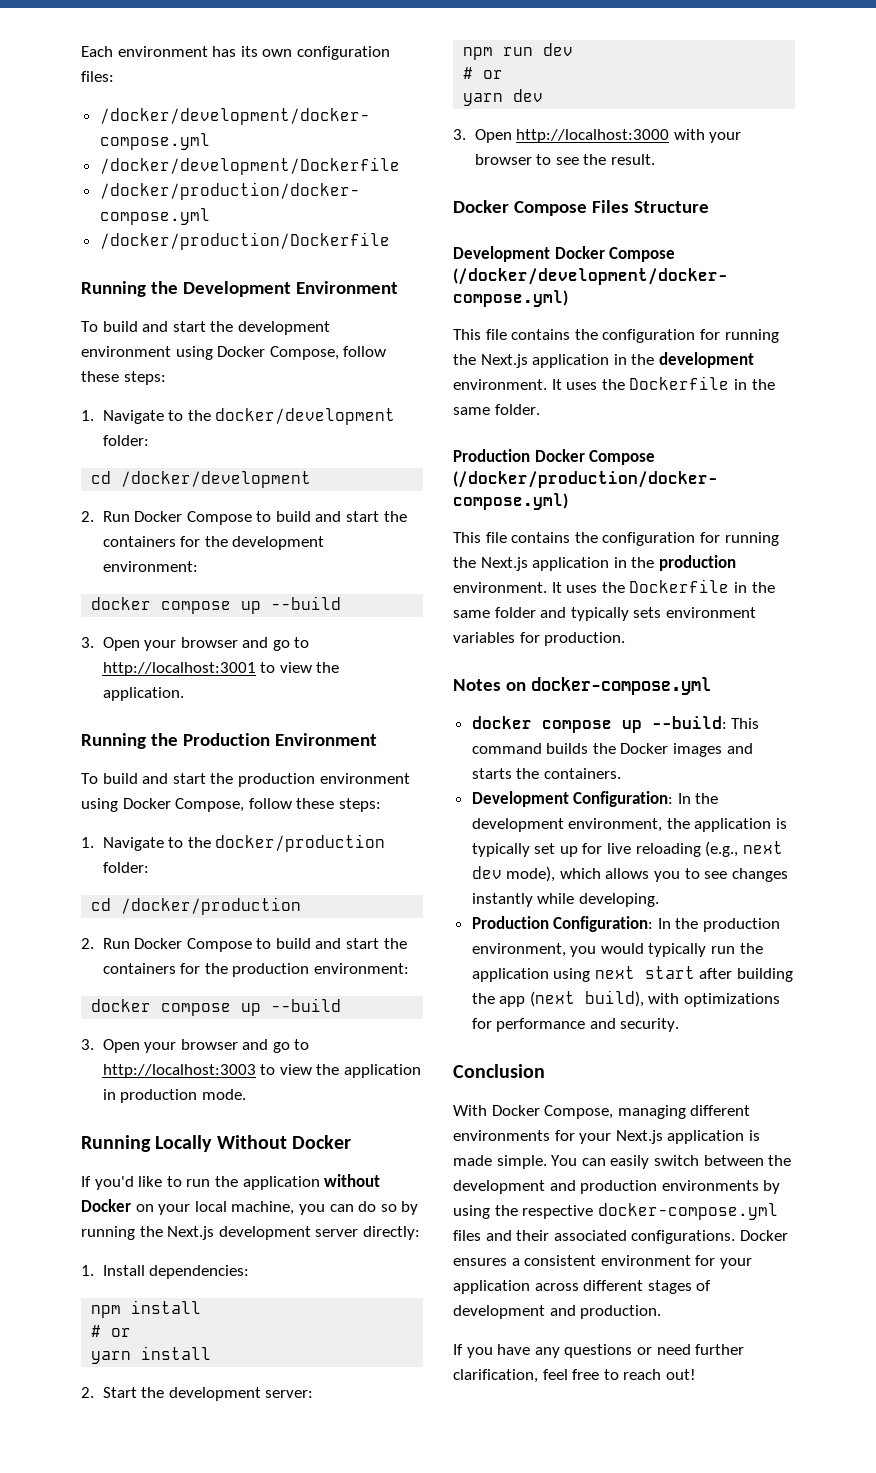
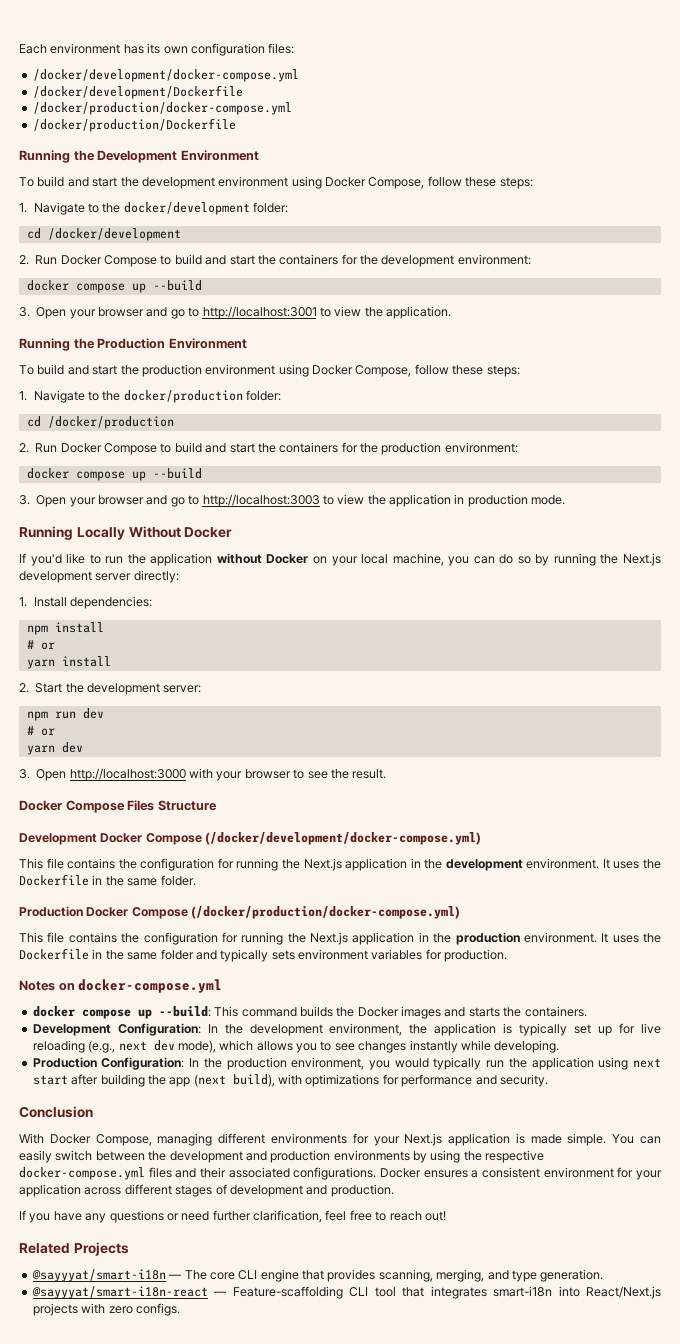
+ Related Projects
+ @sayyyat/smart-i18n — The core CLI engine that provides scanning, merging, and type generation.
+ @sayyyat/smart-i18n-react — Feature-scaffolding CLI tool that integrates smart-i18n into React/Next.js projects with zero configs.

